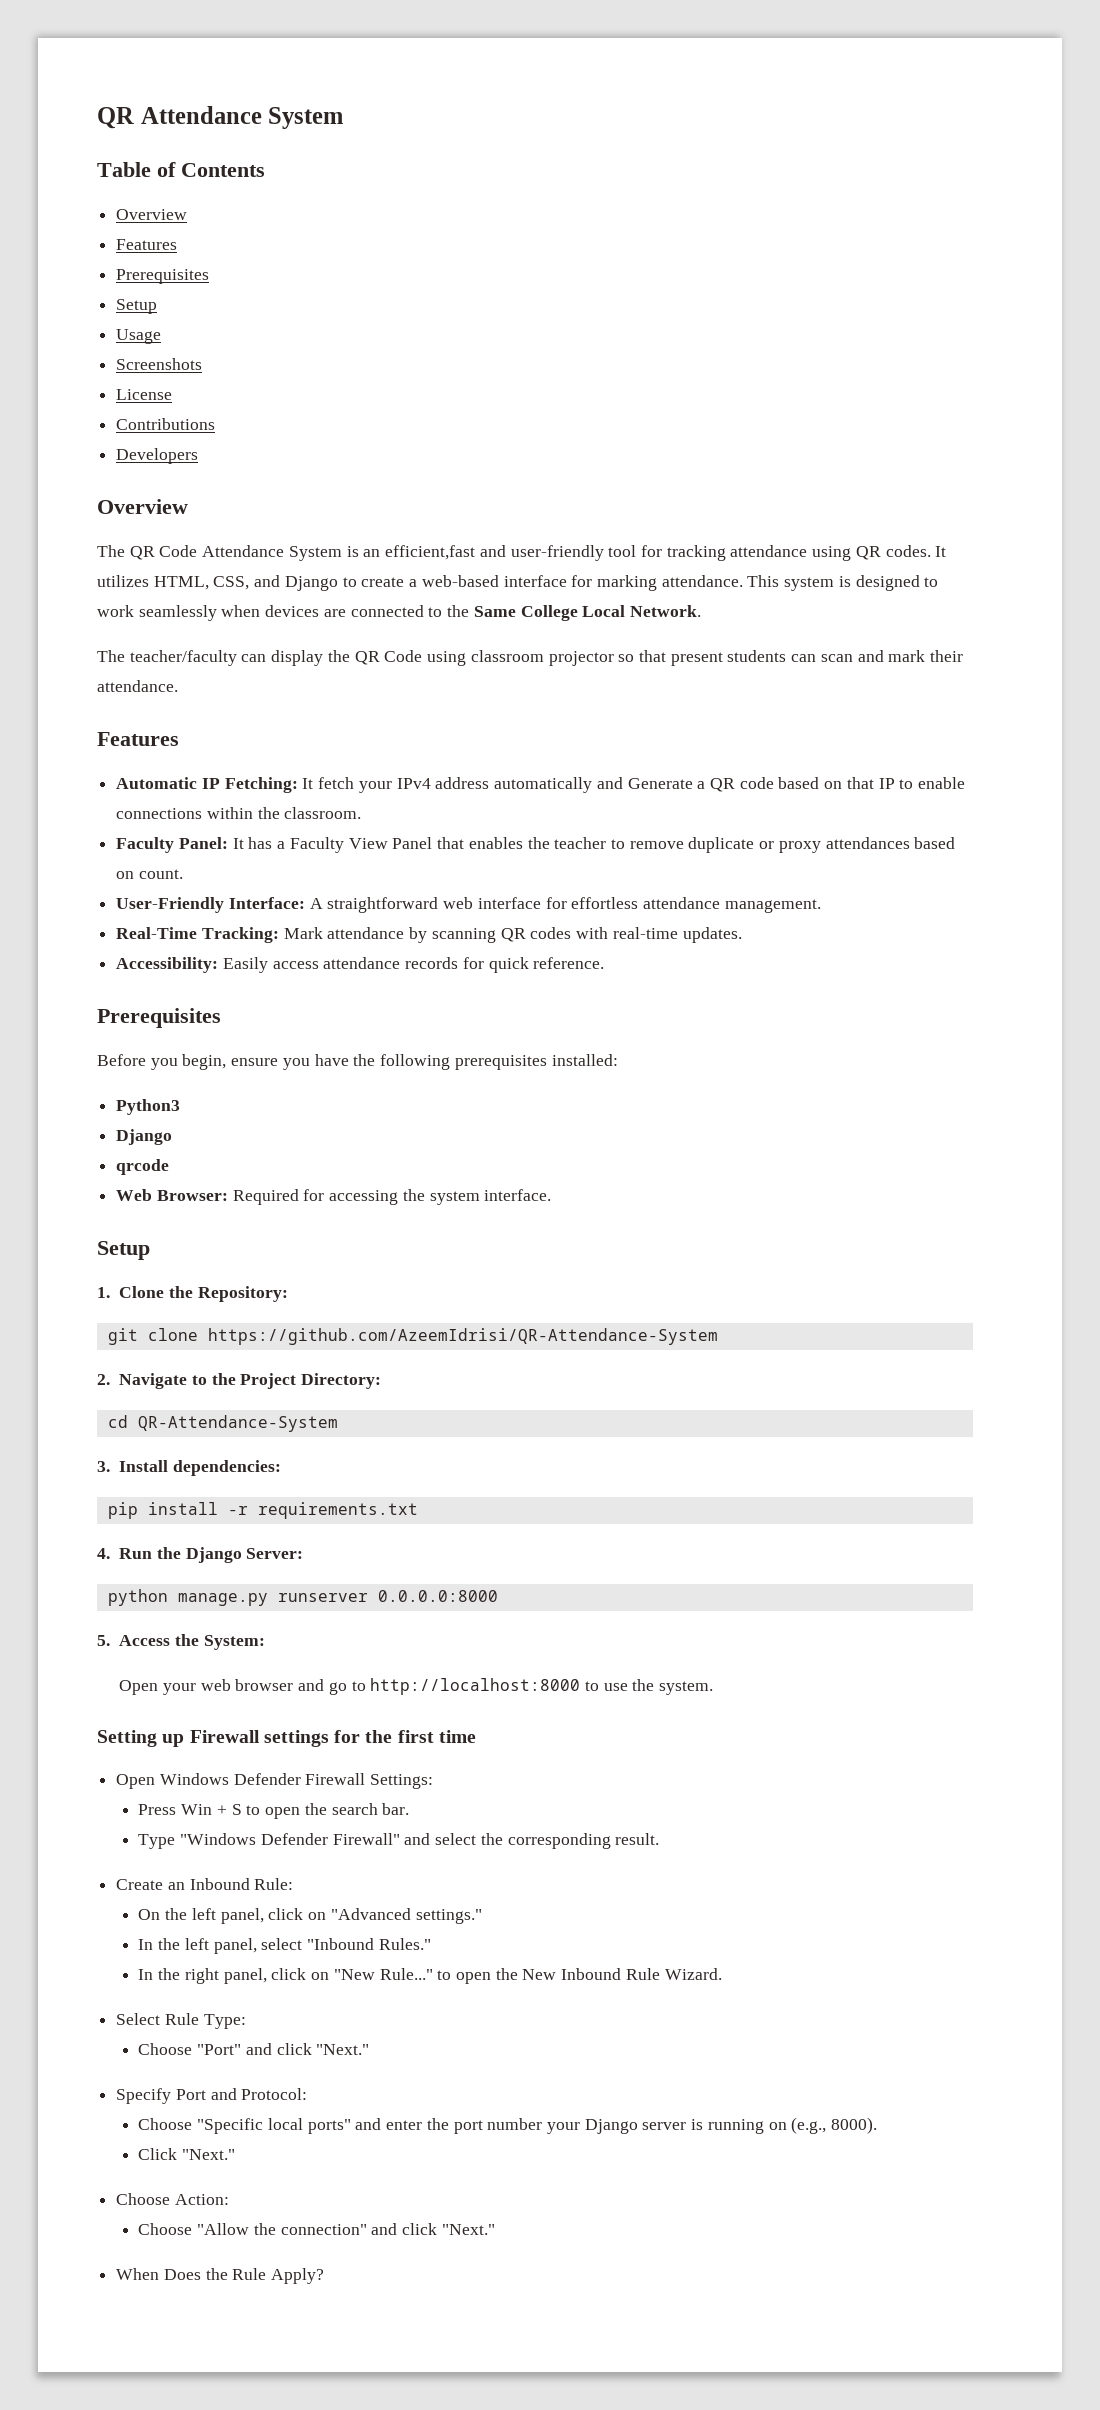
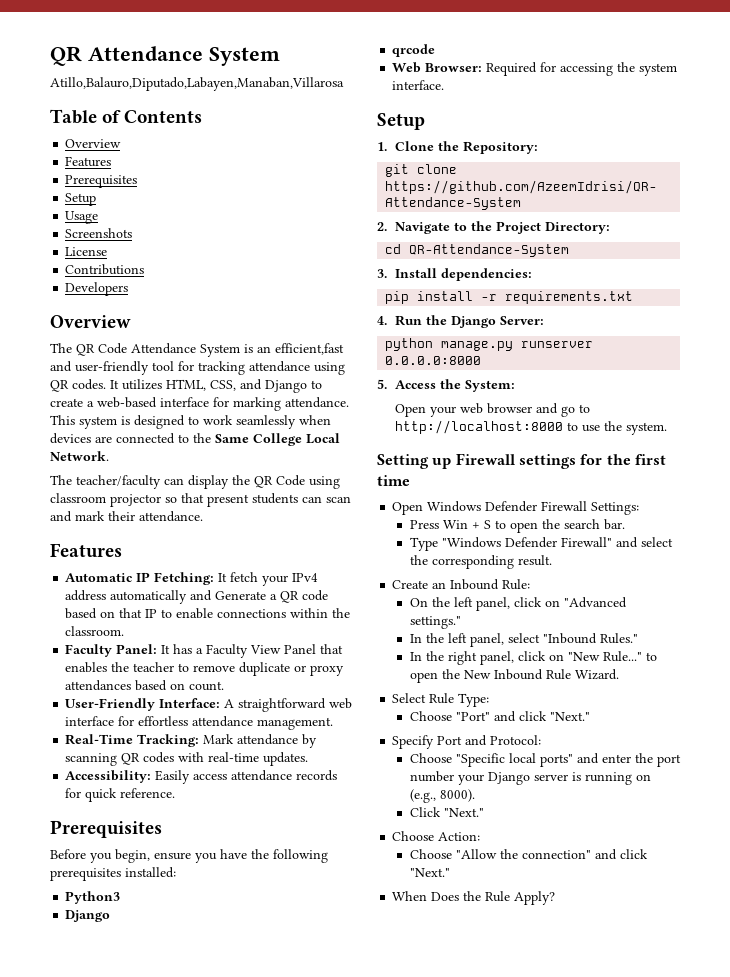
+ Atillo,Balauro,Diputado,Labayen,Manaban,Villarosa

